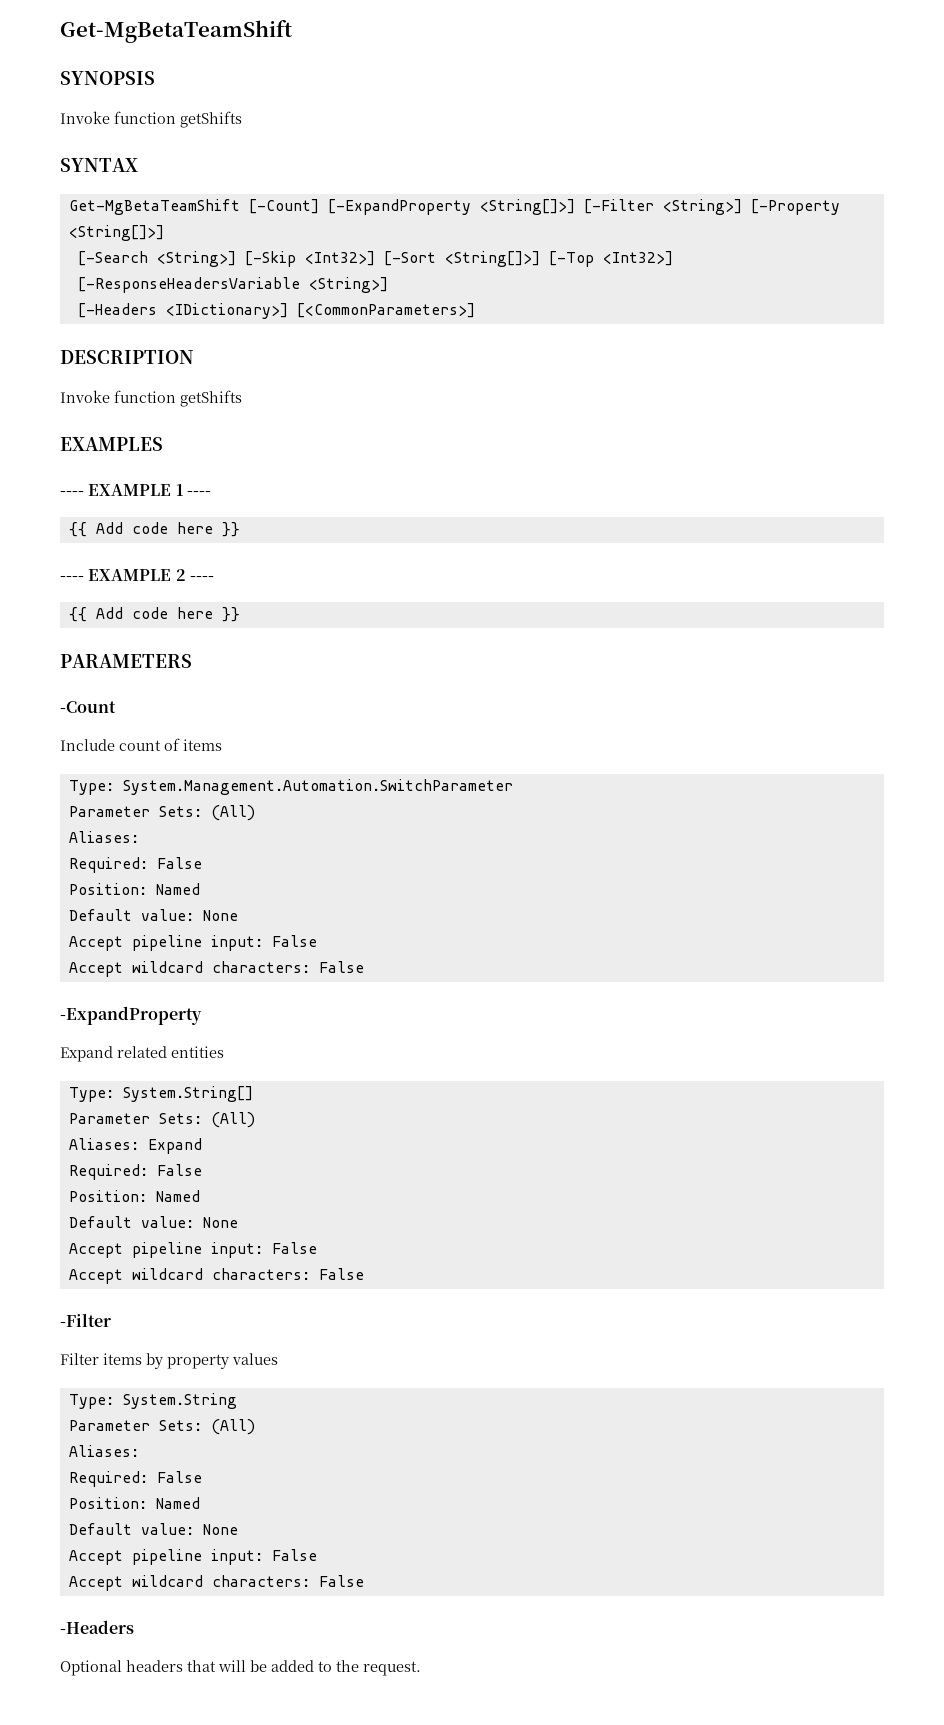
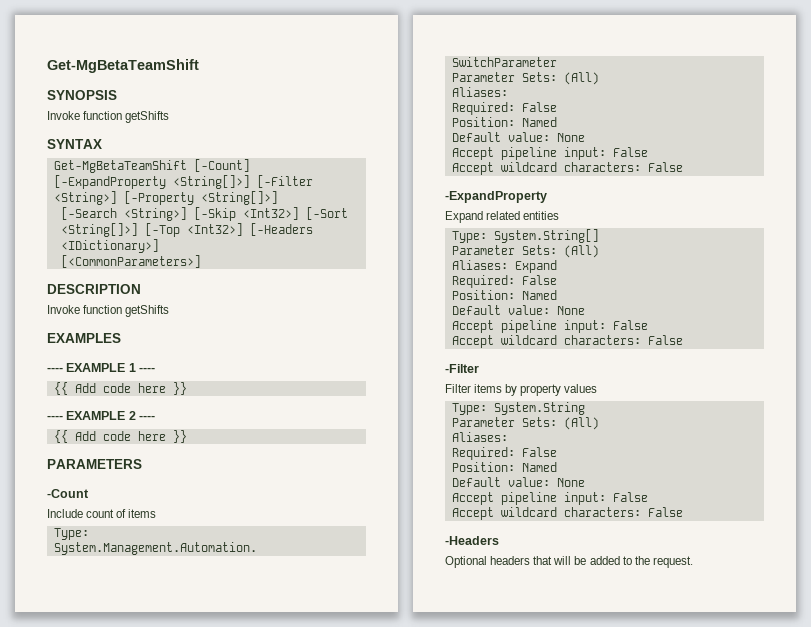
- [-Search <String>] [-Skip <Int32>] [-Sort <String[]>] [-Top <Int32>] [-ResponseHeadersVariable <String>]
- [-Headers <IDictionary>] [<CommonParameters>]
+ [-Search <String>] [-Skip <Int32>] [-Sort <String[]>] [-Top <Int32>] [-Headers <IDictionary>]
+ [<CommonParameters>]

